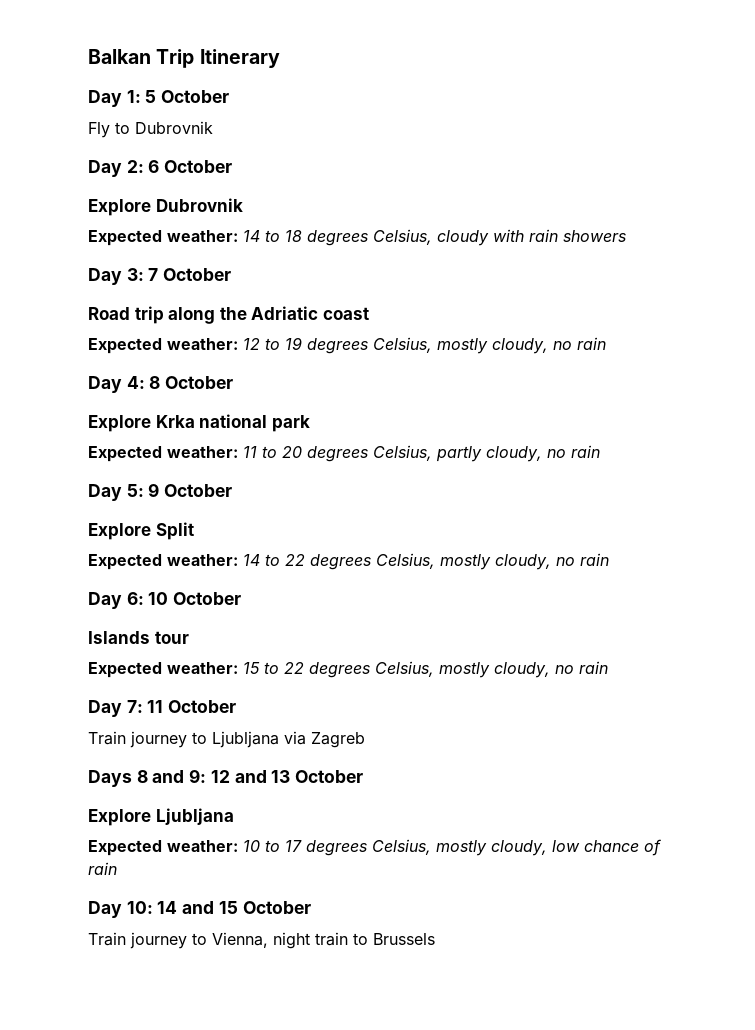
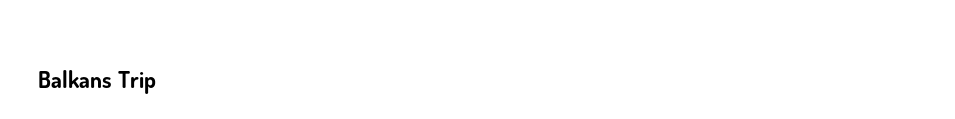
- Balkan Trip Itinerary
- Day 1: 5 October
- Fly to Dubrovnik
- Day 2: 6 October
- Explore Dubrovnik
- Expected weather: 14 to 18 degrees Celsius, cloudy with rain showers
- Day 3: 7 October
- Road trip along the Adriatic coast
- Expected weather: 12 to 19 degrees Celsius, mostly cloudy, no rain
- Day 4: 8 October
- Explore Krka national park
- Expected weather: 11 to 20 degrees Celsius, partly cloudy, no rain
- Day 5: 9 October
- Explore Split
- Expected weather: 14 to 22 degrees Celsius, mostly cloudy, no rain
- Day 6: 10 October
- Islands tour
- Expected weather: 15 to 22 degrees Celsius, mostly cloudy, no rain
- Day 7: 11 October
- Train journey to Ljubljana via Zagreb
- Days 8 and 9: 12 and 13 October
- Explore Ljubljana
- Expected weather: 10 to 17 degrees Celsius, mostly cloudy, low chance of rain
- Day 10: 14 and 15 October
- Train journey to Vienna, night train to Brussels
+ Balkans Trip

